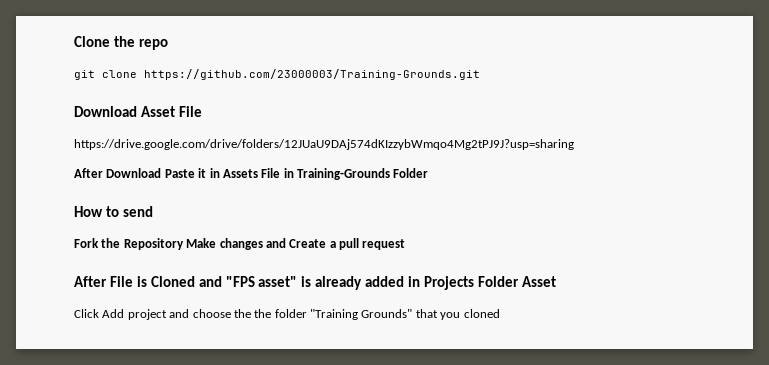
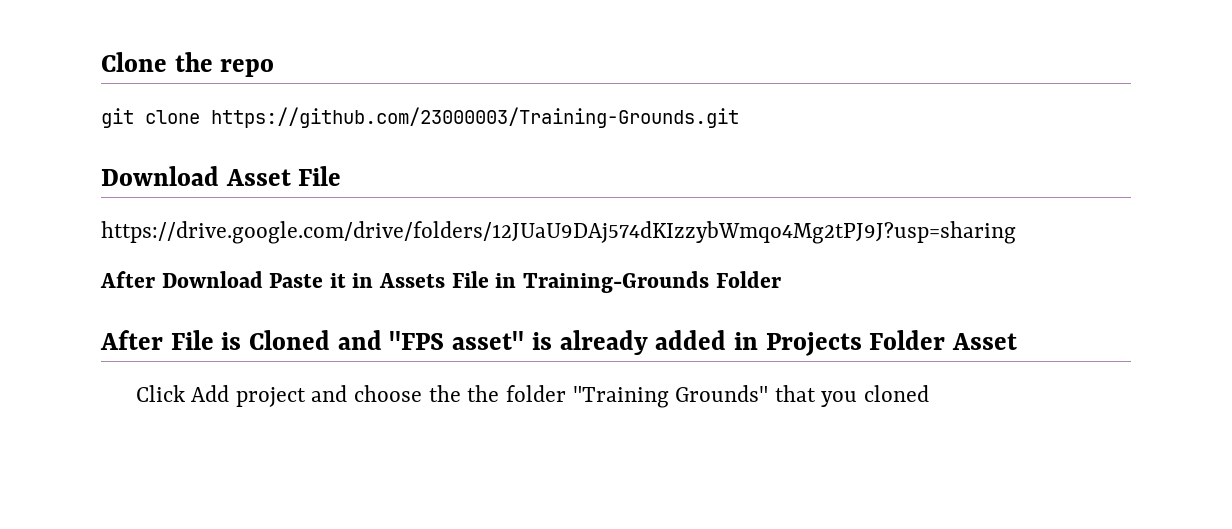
- How to send
- Fork the Repository Make changes and Create a pull request

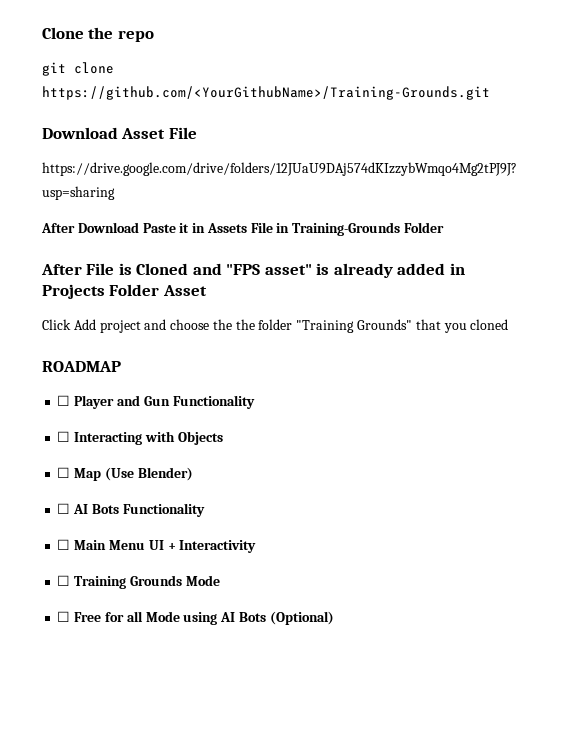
- git clone https://github.com/23000003/Training-Grounds.git
+ git clone https://github.com/<YourGithubName>/Training-Grounds.git
+ ROADMAP
+ ☐ Player and Gun Functionality
+ ☐ Interacting with Objects
+ ☐ Map (Use Blender)
+ ☐ AI Bots Functionality
+ ☐ Main Menu UI + Interactivity
+ ☐ Training Grounds Mode
+ ☐ Free for all Mode using AI Bots (Optional)

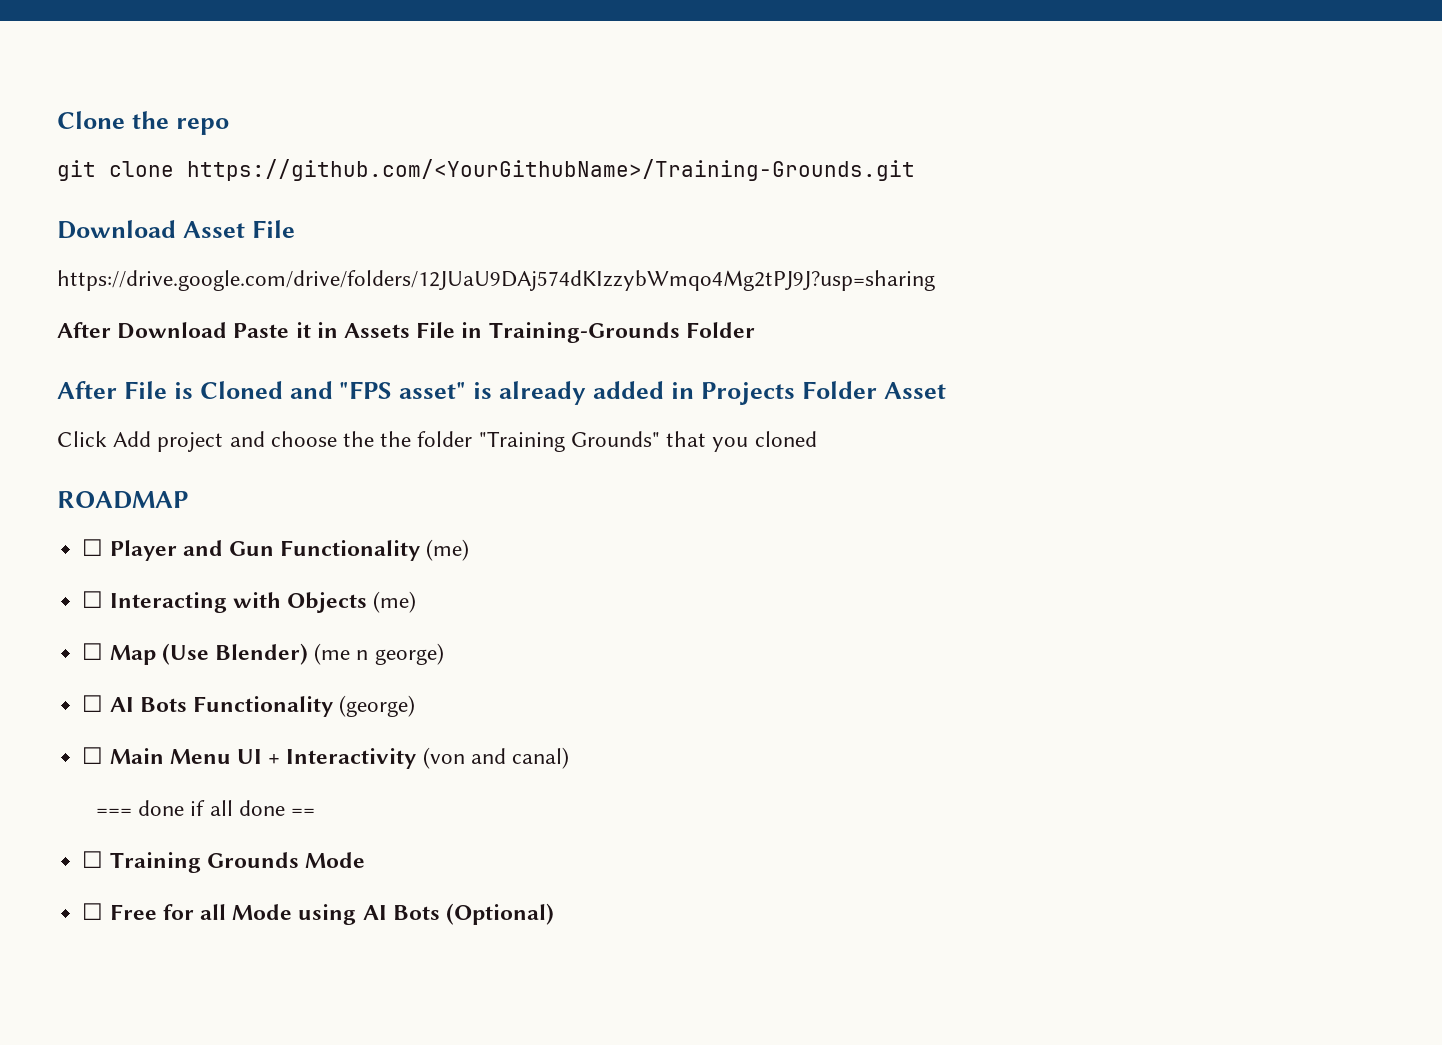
- ☐ Player and Gun Functionality
+ ☐ Player and Gun Functionality (me)
- ☐ Interacting with Objects
+ ☐ Interacting with Objects (me)
- ☐ Map (Use Blender)
+ ☐ Map (Use Blender) (me n george)
- ☐ AI Bots Functionality
+ ☐ AI Bots Functionality (george)
- ☐ Main Menu UI + Interactivity
+ ☐ Main Menu UI + Interactivity (von and canal)
+ === done if all done ==

